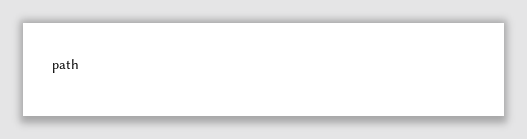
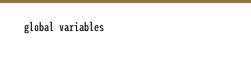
- path
+ global variables

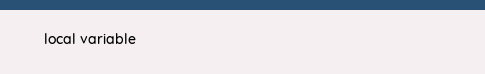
- global variables
+ local variable

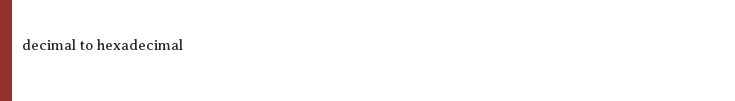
- local variable
+ decimal to hexadecimal

